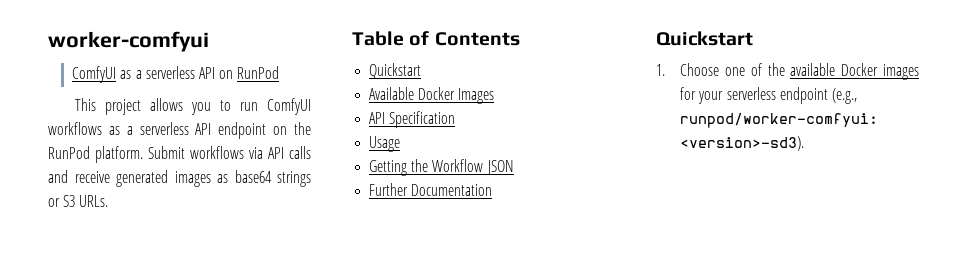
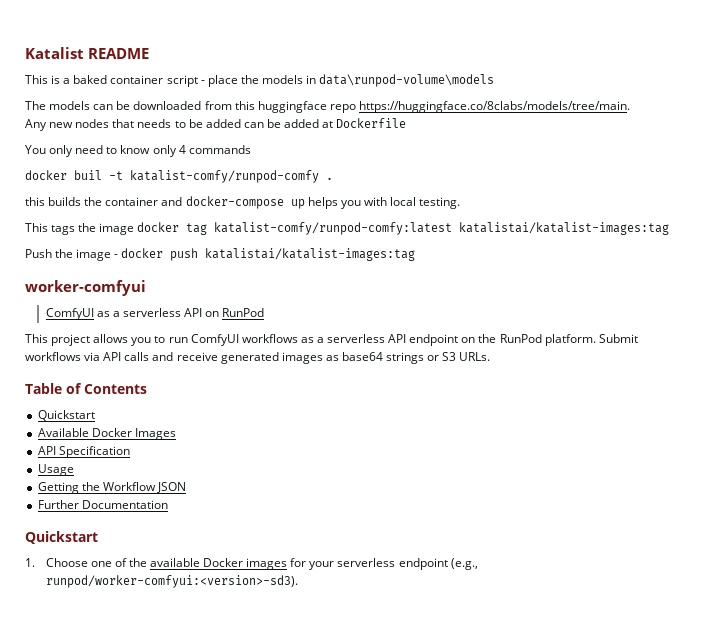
+ Katalist README
+ This is a baked container script - place the models in data\runpod-volume\models
+ The models can be downloaded from this huggingface repo https://huggingface.co/8clabs/models/tree/main.
+ Any new nodes that needs to be added can be added at Dockerfile
+ You only need to know only 4 commands
+ docker buil -t katalist-comfy/runpod-comfy .
+ this builds the container and docker-compose up helps you with local testing.
+ This tags the image docker tag katalist-comfy/runpod-comfy:latest katalistai/katalist-images:tag
+ Push the image - docker push katalistai/katalist-images:tag

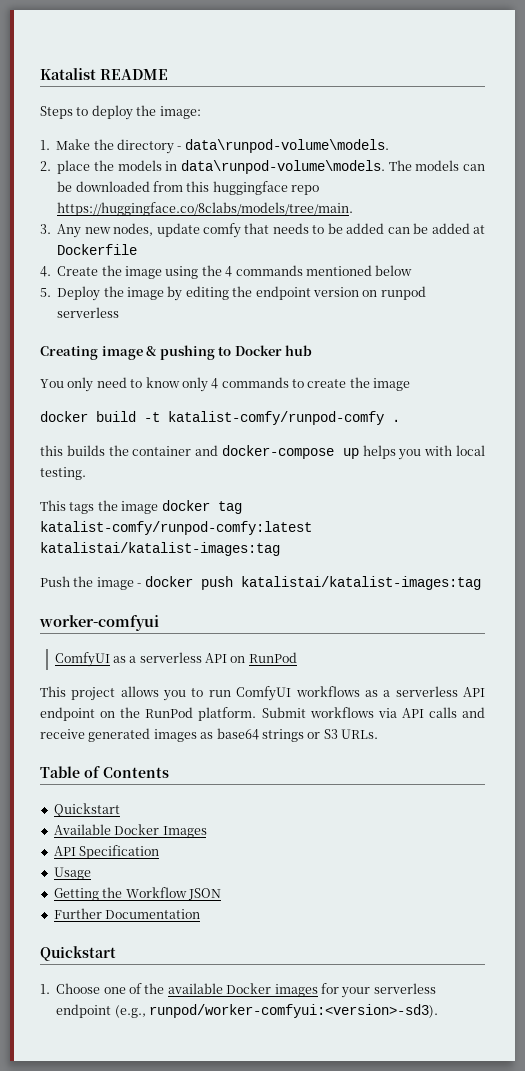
- This is a baked container script - place the models in data\runpod-volume\models
- The models can be downloaded from this huggingface repo https://huggingface.co/8clabs/models/tree/main.
+ Steps to deploy the image:
+ 1. Make the directory - data\runpod-volume\models.
+ 2. place the models in data\runpod-volume\models. The models can be downloaded from this huggingface repo https://huggingface.co/8clabs/models/tree/main.
- Any new nodes that needs to be added can be added at Dockerfile
+ 3. Any new nodes, update comfy that needs to be added can be added at Dockerfile
+ 4. Create the image using the 4 commands mentioned below
+ 5. Deploy the image by editing the endpoint version on runpod serverless
+ Creating image & pushing to Docker hub
- You only need to know only 4 commands
- docker buil -t katalist-comfy/runpod-comfy .
+ You only need to know only 4 commands to create the image
+ docker build -t katalist-comfy/runpod-comfy .

